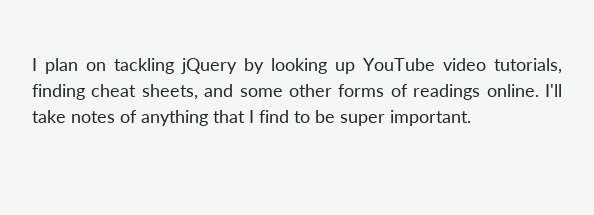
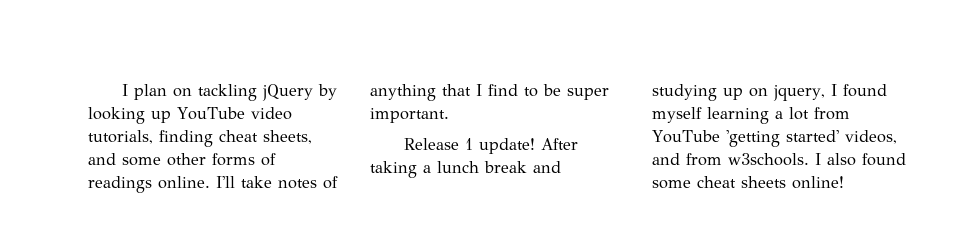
+ Release 1 update! After taking a lunch break and studying up on jquery, I found myself learning a lot from YouTube 'getting started' videos, and from w3schools. I also found some cheat sheets online!

